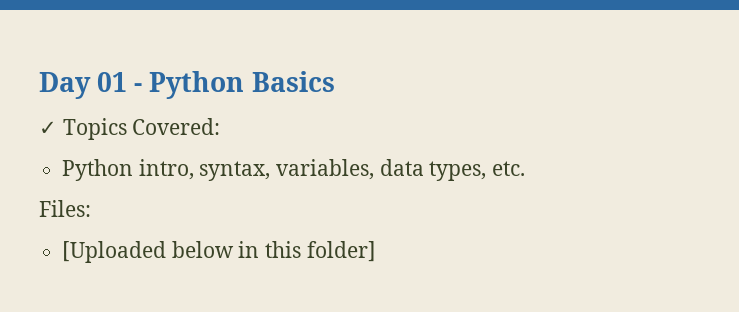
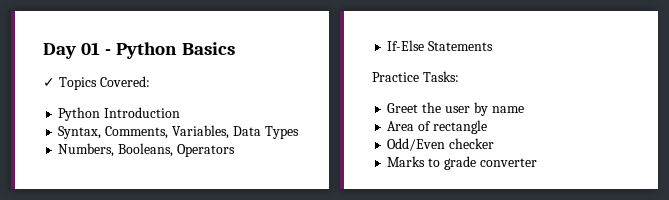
- Python intro, syntax, variables, data types, etc.
- Files:
- [Uploaded below in this folder]
+ Python Introduction
+ Syntax, Comments, Variables, Data Types
+ Numbers, Booleans, Operators
+ If-Else Statements
+ Practice Tasks:
+ Greet the user by name
+ Area of rectangle
+ Odd/Even checker
+ Marks to grade converter

